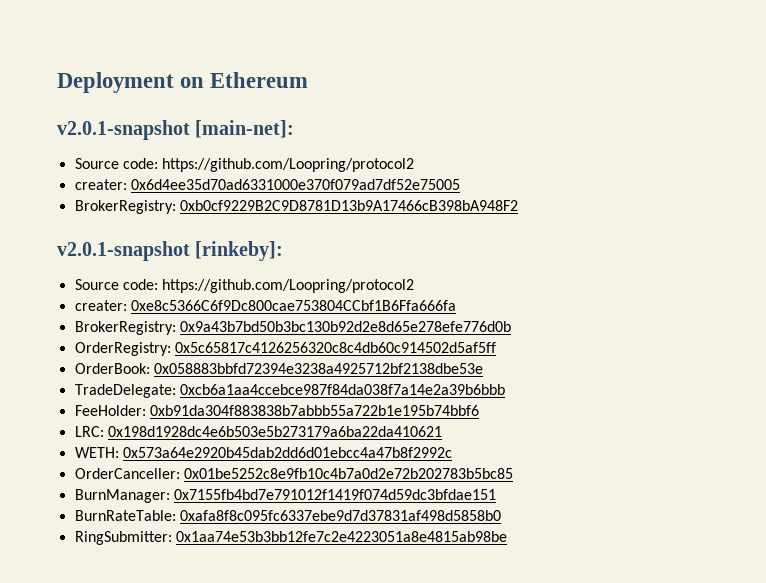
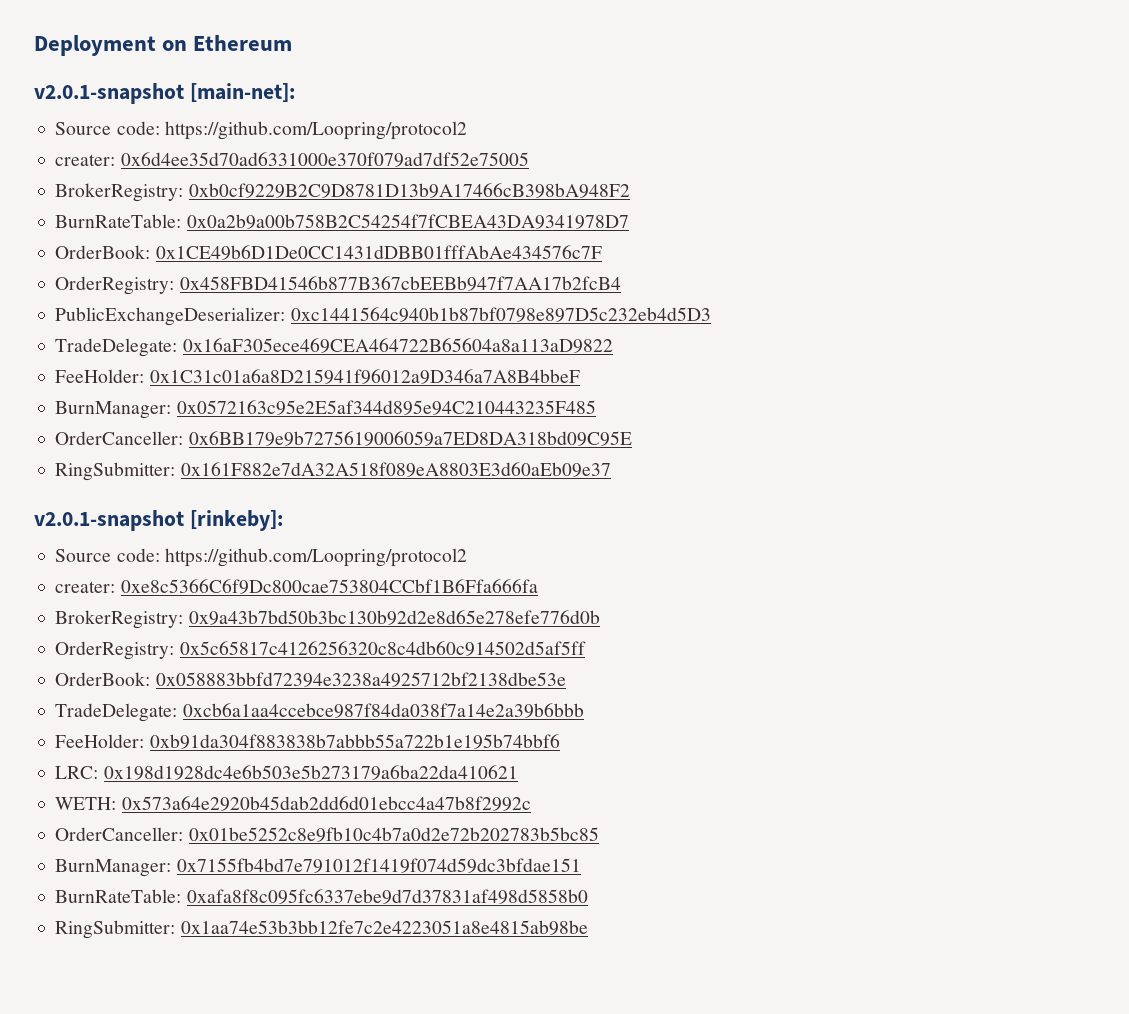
+ BurnRateTable: 0x0a2b9a00b758B2C54254f7fCBEA43DA9341978D7
+ OrderBook: 0x1CE49b6D1De0CC1431dDBB01fffAbAe434576c7F
+ OrderRegistry: 0x458FBD41546b877B367cbEEBb947f7AA17b2fcB4
+ PublicExchangeDeserializer: 0xc1441564c940b1b87bf0798e897D5c232eb4d5D3
+ TradeDelegate: 0x16aF305ece469CEA464722B65604a8a113aD9822
+ FeeHolder: 0x1C31c01a6a8D215941f96012a9D346a7A8B4bbeF
+ BurnManager: 0x0572163c95e2E5af344d895e94C210443235F485
+ OrderCanceller: 0x6BB179e9b7275619006059a7ED8DA318bd09C95E
+ RingSubmitter: 0x161F882e7dA32A518f089eA8803E3d60aEb09e37

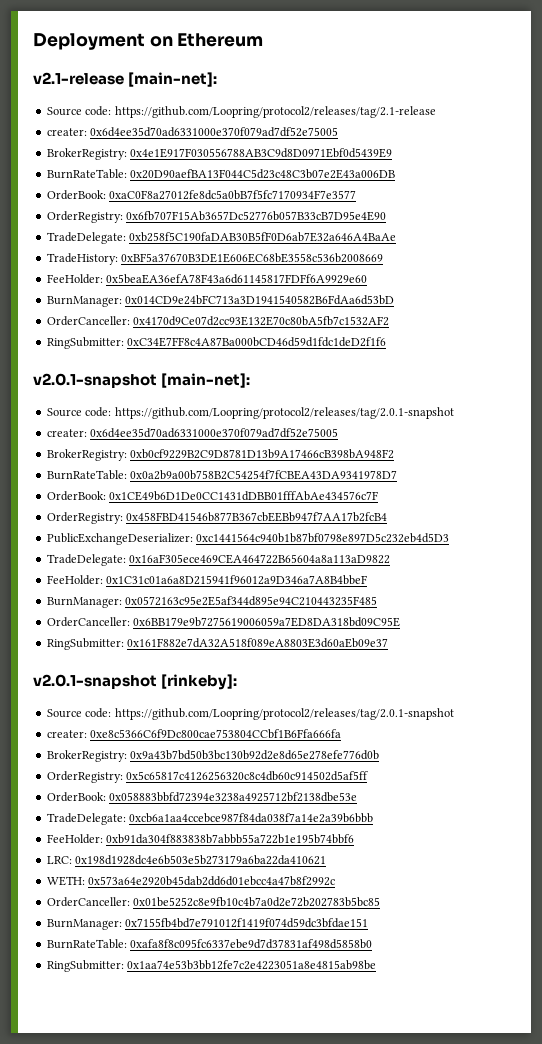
+ v2.1-release [main-net]:
+ Source code: https://github.com/Loopring/protocol2/releases/tag/2.1-release
+ creater: 0x6d4ee35d70ad6331000e370f079ad7df52e75005
+ BrokerRegistry: 0x4e1E917F030556788AB3C9d8D0971Ebf0d5439E9
+ BurnRateTable: 0x20D90aefBA13F044C5d23c48C3b07e2E43a006DB
+ OrderBook: 0xaC0F8a27012fe8dc5a0bB7f5fc7170934F7e3577
+ OrderRegistry: 0x6fb707F15Ab3657Dc52776b057B33cB7D95e4E90
+ TradeDelegate: 0xb258f5C190faDAB30B5fF0D6ab7E32a646A4BaAe
+ TradeHistory: 0xBF5a37670B3DE1E606EC68bE3558c536b2008669
+ FeeHolder: 0x5beaEA36efA78F43a6d61145817FDFf6A9929e60
+ BurnManager: 0x014CD9e24bFC713a3D1941540582B6FdAa6d53bD
+ OrderCanceller: 0x4170d9Ce07d2cc93E132E70c80bA5fb7c1532AF2
+ RingSubmitter: 0xC34E7FF8c4A87Ba000bCD46d59d1fdc1deD2f1f6
  v2.0.1-snapshot [main-net]:
- Source code: https://github.com/Loopring/protocol2
+ Source code: https://github.com/Loopring/protocol2/releases/tag/2.0.1-snapshot
  v2.0.1-snapshot [rinkeby]:
- Source code: https://github.com/Loopring/protocol2
+ Source code: https://github.com/Loopring/protocol2/releases/tag/2.0.1-snapshot

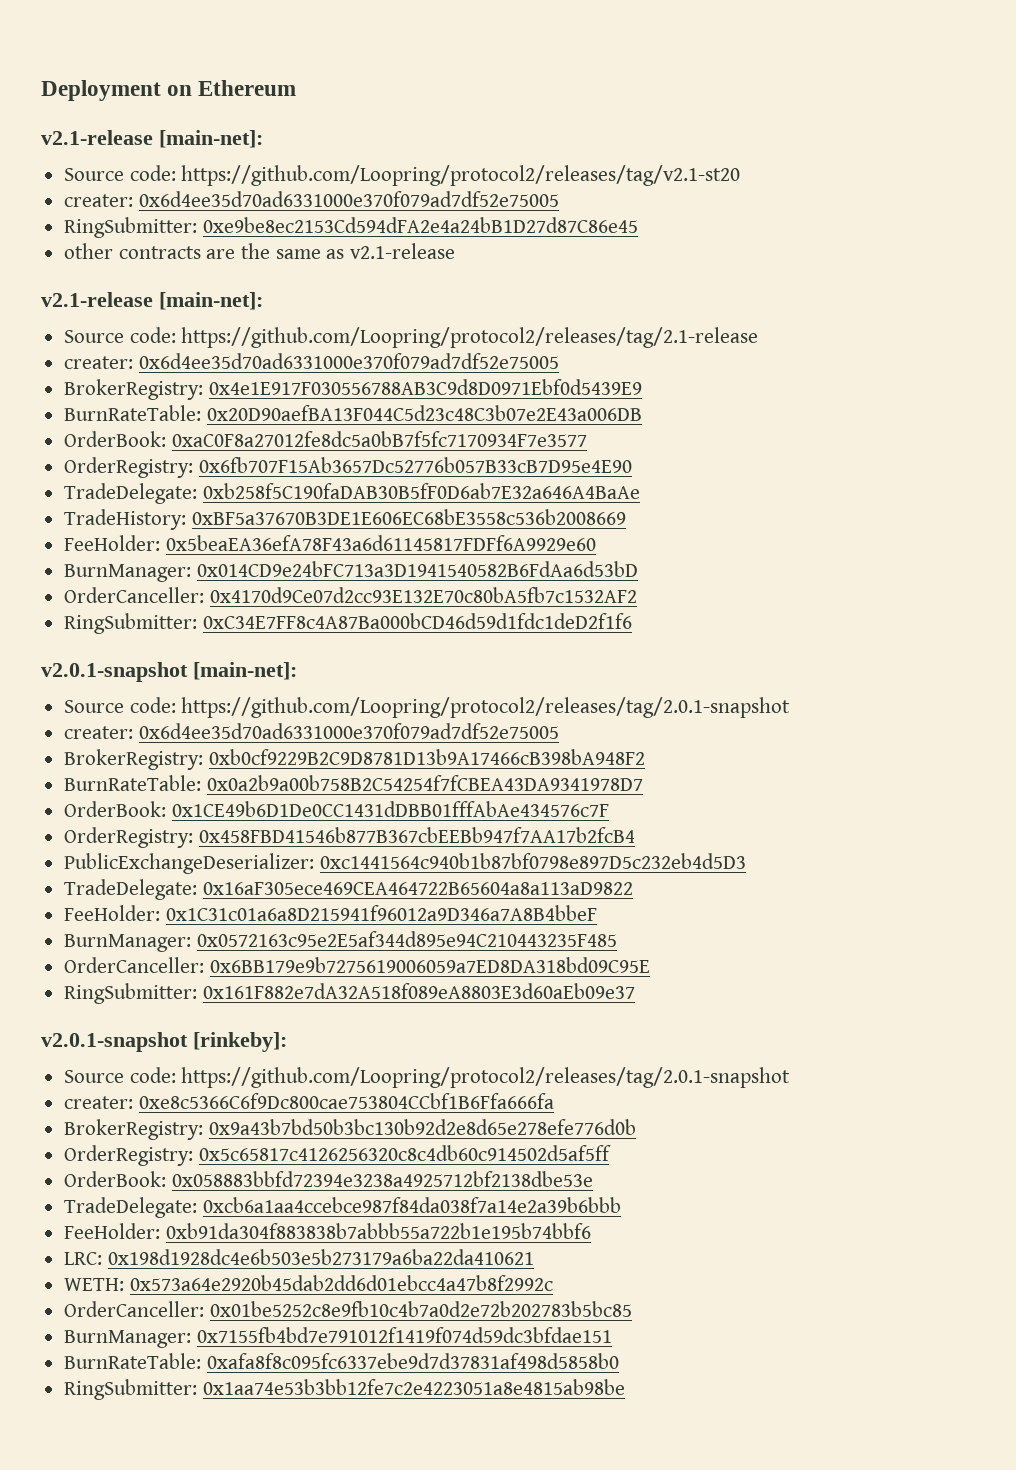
+ Source code: https://github.com/Loopring/protocol2/releases/tag/v2.1-st20
+ creater: 0x6d4ee35d70ad6331000e370f079ad7df52e75005
+ RingSubmitter: 0xe9be8ec2153Cd594dFA2e4a24bB1D27d87C86e45
+ other contracts are the same as v2.1-release
+ v2.1-release [main-net]:

